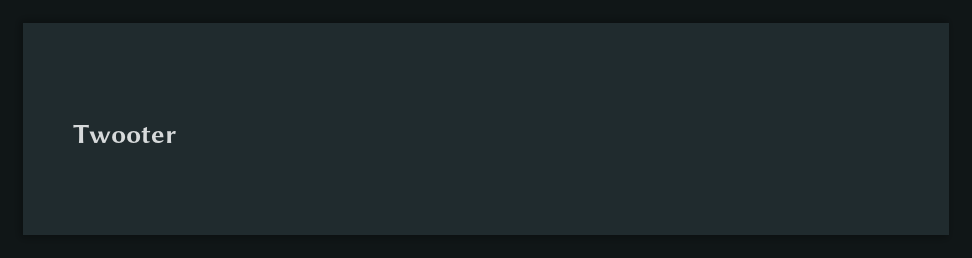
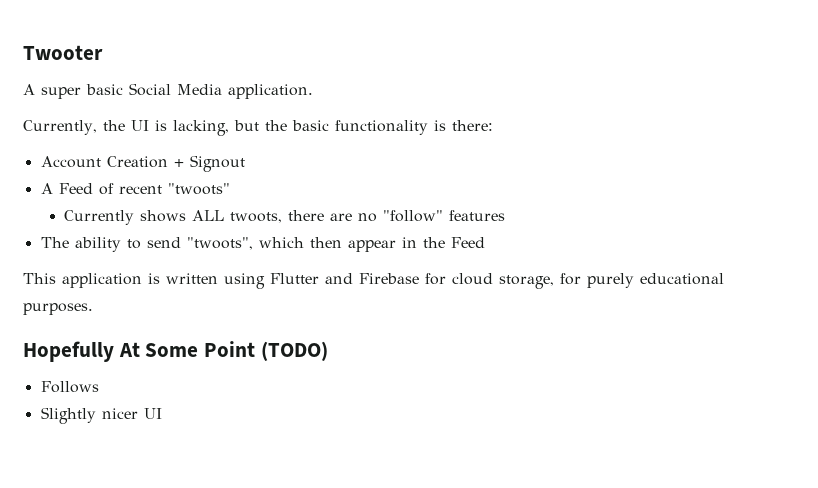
+ A super basic Social Media application.
+ Currently, the UI is lacking, but the basic functionality is there:
+ Account Creation + Signout
+ A Feed of recent "twoots"
+ Currently shows ALL twoots, there are no "follow" features
+ The ability to send "twoots", which then appear in the Feed
+ This application is written using Flutter and Firebase for cloud storage, for purely educational purposes.
+ Hopefully At Some Point (TODO)
+ Follows
+ Slightly nicer UI

